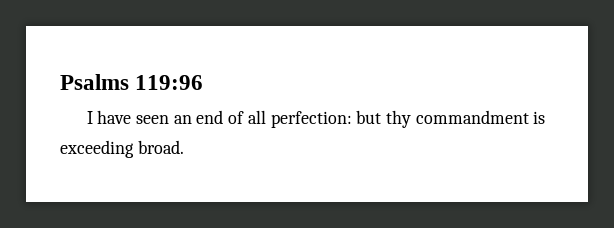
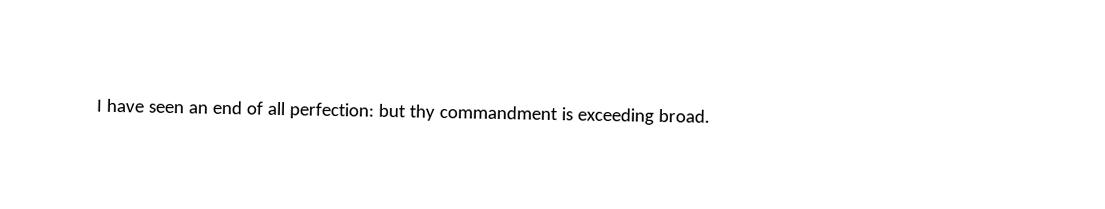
- Psalms 119:96

